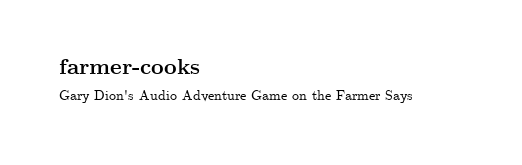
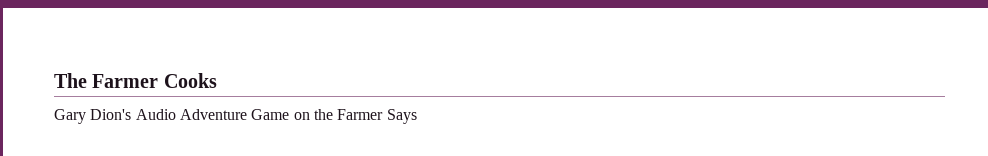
- farmer-cooks
+ The Farmer Cooks

